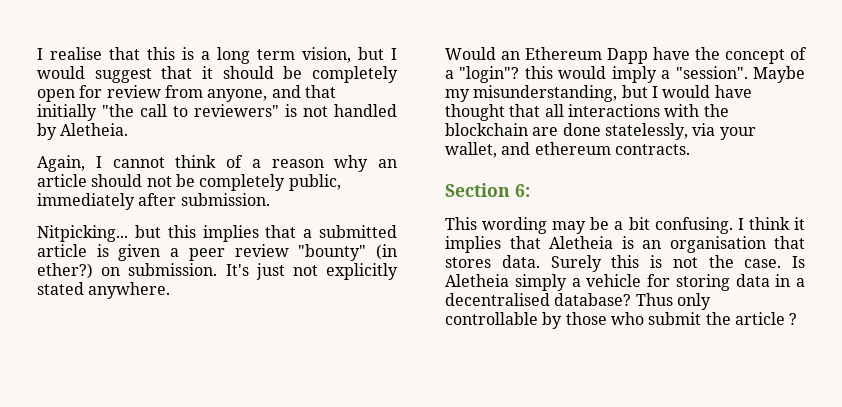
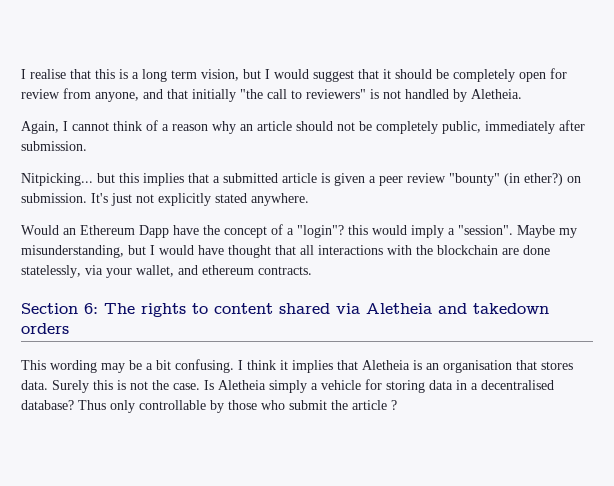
- Section 6:
+ Section 6: The rights to content shared via Aletheia and takedown orders

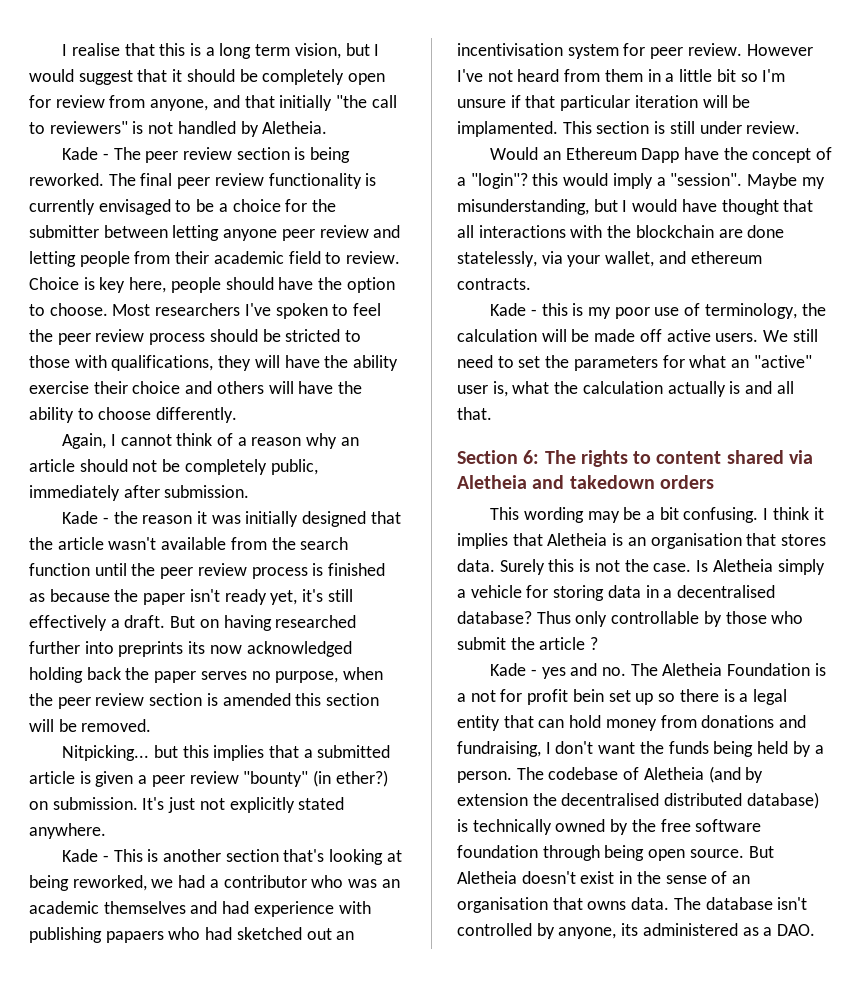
+ Kade - The peer review section is being reworked. The final peer review functionality is currently envisaged to be a choice for the submitter between letting anyone peer review and letting people from their academic field to review. Choice is key here, people should have the option to choose. Most researchers I've spoken to feel the peer review process should be stricted to those with qualifications, they will have the ability exercise their choice and others will have the ability to choose differently.
+ Kade - the reason it was initially designed that the article wasn't available from the search function until the peer review process is finished as because the paper isn't ready yet, it's still effectively a draft. But on having researched further into preprints its now acknowledged holding back the paper serves no purpose, when the peer review section is amended this section will be removed.
+ Kade - This is another section that's looking at being reworked, we had a contributor who was an academic themselves and had experience with publishing papaers who had sketched out an incentivisation system for peer review. However I've not heard from them in a little bit so I'm unsure if that particular iteration will be implamented. This section is still under review.
+ Kade - this is my poor use of terminology, the calculation will be made off active users. We still need to set the parameters for what an "active" user is, what the calculation actually is and all that.
+ Kade - yes and no. The Aletheia Foundation is a not for profit bein set up so there is a legal entity that can hold money from donations and fundraising, I don't want the funds being held by a person. The codebase of Aletheia (and by extension the decentralised distributed database) is technically owned by the free software foundation through being open source. But Aletheia doesn't exist in the sense of an organisation that owns data. The database isn't controlled by anyone, its administered as a DAO.

